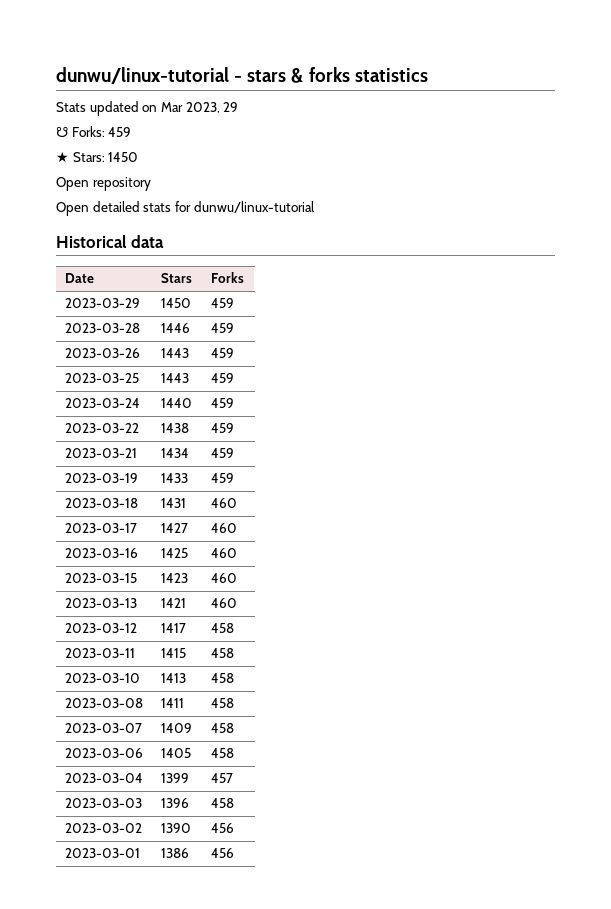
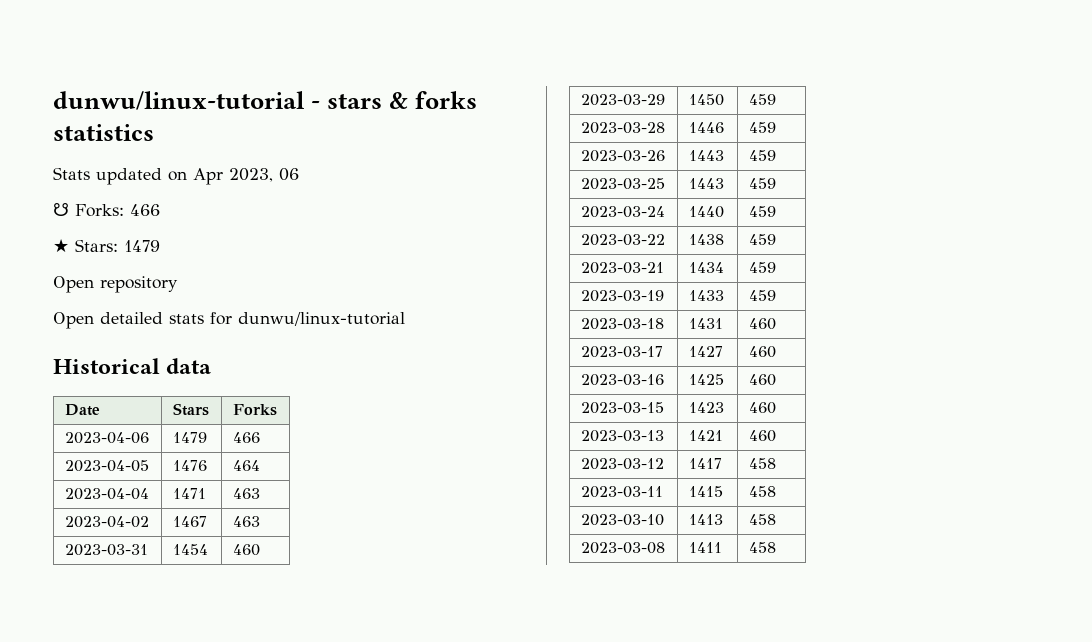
- Stats updated on Mar 2023, 29
+ Stats updated on Apr 2023, 06
- ☋ Forks: 459
+ ☋ Forks: 466
- ★ Stars: 1450
+ ★ Stars: 1479
+ 2023-04-06 | 1479 | 466
+ 2023-04-05 | 1476 | 464
+ 2023-04-04 | 1471 | 463
+ 2023-04-02 | 1467 | 463
+ 2023-03-31 | 1454 | 460
- 2023-03-07 | 1409 | 458
- 2023-03-06 | 1405 | 458
- 2023-03-04 | 1399 | 457
- 2023-03-03 | 1396 | 458
- 2023-03-02 | 1390 | 456
- 2023-03-01 | 1386 | 456

